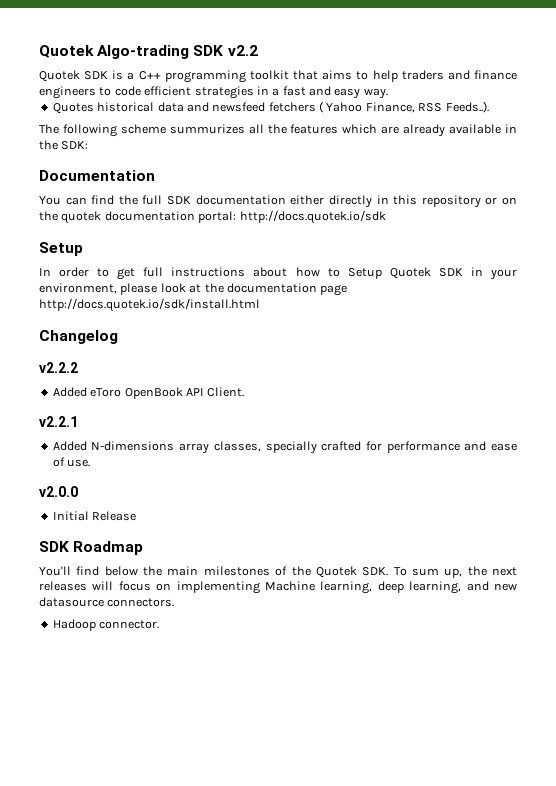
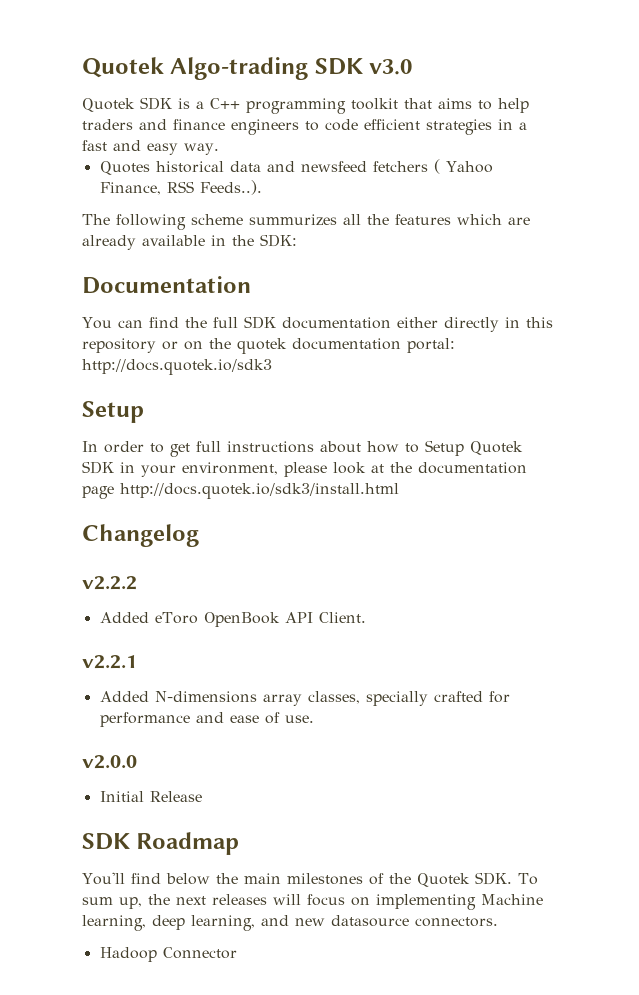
- Quotek Algo-trading SDK v2.2
+ Quotek Algo-trading SDK v3.0
- You can find the full SDK documentation either directly in this repository or on the quotek documentation portal: http://docs.quotek.io/sdk
+ You can find the full SDK documentation either directly in this repository or on the quotek documentation portal: http://docs.quotek.io/sdk3
- In order to get full instructions about how to Setup Quotek SDK in your environment, please look at the documentation page http://docs.quotek.io/sdk/install.html
+ In order to get full instructions about how to Setup Quotek SDK in your environment, please look at the documentation page http://docs.quotek.io/sdk3/install.html
- Hadoop connector.
+ Hadoop Connector

